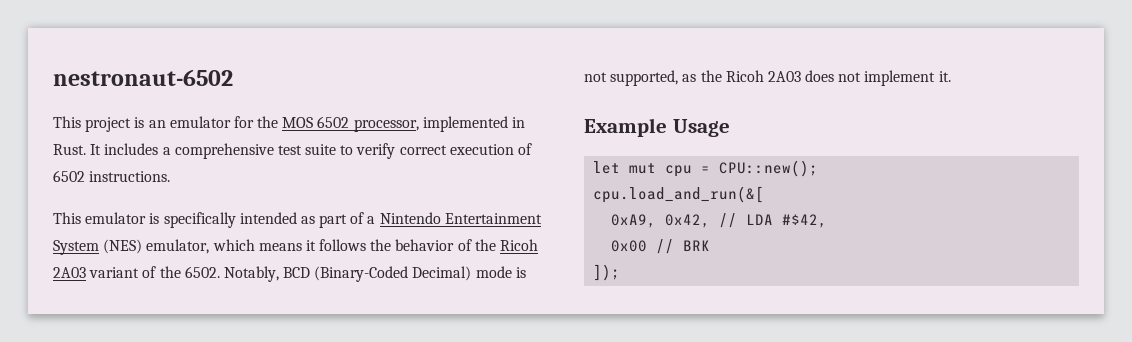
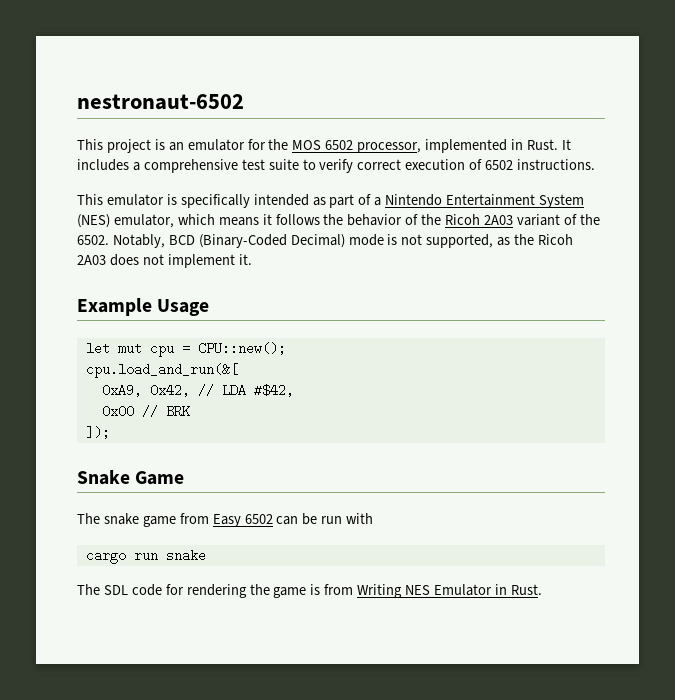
+ Snake Game
+ The snake game from Easy 6502 can be run with
+ cargo run snake
+ The SDL code for rendering the game is from Writing NES Emulator in Rust.

